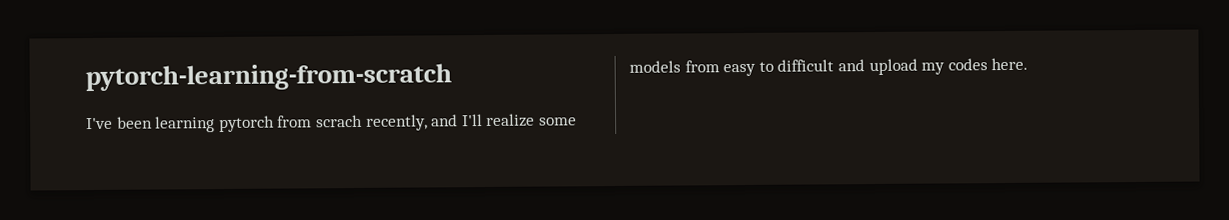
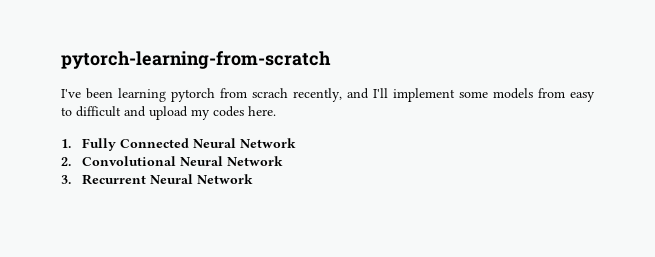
- I've been learning pytorch from scrach recently, and I'll realize some models from easy to difficult and upload my codes here.
+ I've been learning pytorch from scrach recently, and I'll implement some models from easy to difficult and upload my codes here.
+ 1. Fully Connected Neural Network
+ 2. Convolutional Neural Network
+ 3. Recurrent Neural Network

